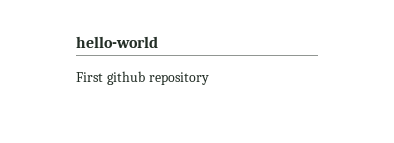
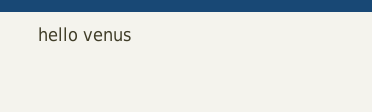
- hello-world
- First github repository
+ hello venus

